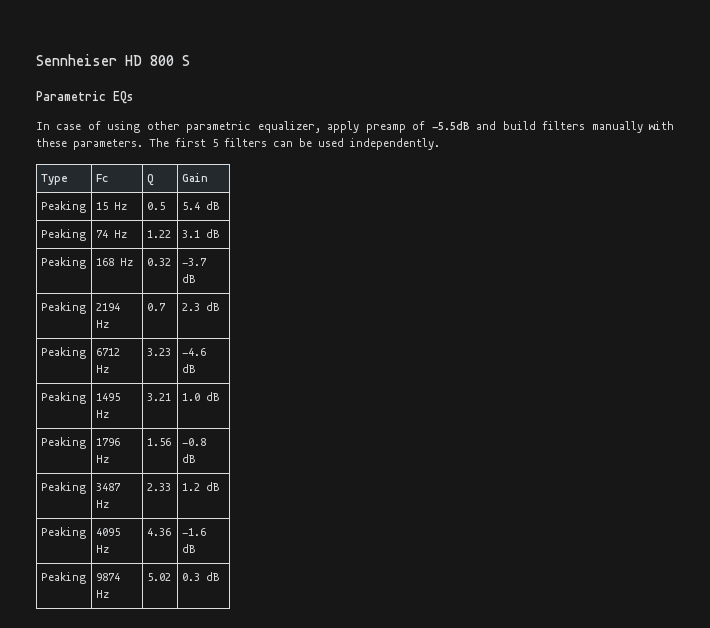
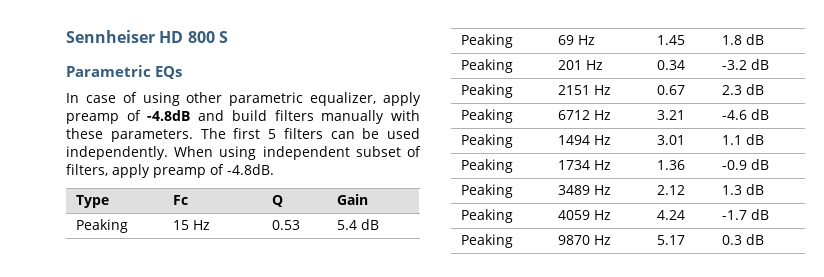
- In case of using other parametric equalizer, apply preamp of -5.5dB and build filters manually with these parameters.
+ In case of using other parametric equalizer, apply preamp of -4.8dB and build filters manually with these parameters.
+ When using independent subset of filters, apply preamp of -4.8dB.
- Peaking | 15 Hz | 0.5 | 5.4 dB
+ Peaking | 15 Hz | 0.53 | 5.4 dB
- Peaking | 74 Hz | 1.22 | 3.1 dB
- Peaking | 168 Hz | 0.32 | -3.7 dB
- Peaking | 2194 Hz | 0.7 | 2.3 dB
+ Peaking | 69 Hz | 1.45 | 1.8 dB
+ Peaking | 201 Hz | 0.34 | -3.2 dB
+ Peaking | 2151 Hz | 0.67 | 2.3 dB
- Peaking | 6712 Hz | 3.23 | -4.6 dB
+ Peaking | 6712 Hz | 3.21 | -4.6 dB
- Peaking | 1495 Hz | 3.21 | 1.0 dB
- Peaking | 1796 Hz | 1.56 | -0.8 dB
- Peaking | 3487 Hz | 2.33 | 1.2 dB
- Peaking | 4095 Hz | 4.36 | -1.6 dB
- Peaking | 9874 Hz | 5.02 | 0.3 dB
+ Peaking | 1494 Hz | 3.01 | 1.1 dB
+ Peaking | 1734 Hz | 1.36 | -0.9 dB
+ Peaking | 3489 Hz | 2.12 | 1.3 dB
+ Peaking | 4059 Hz | 4.24 | -1.7 dB
+ Peaking | 9870 Hz | 5.17 | 0.3 dB

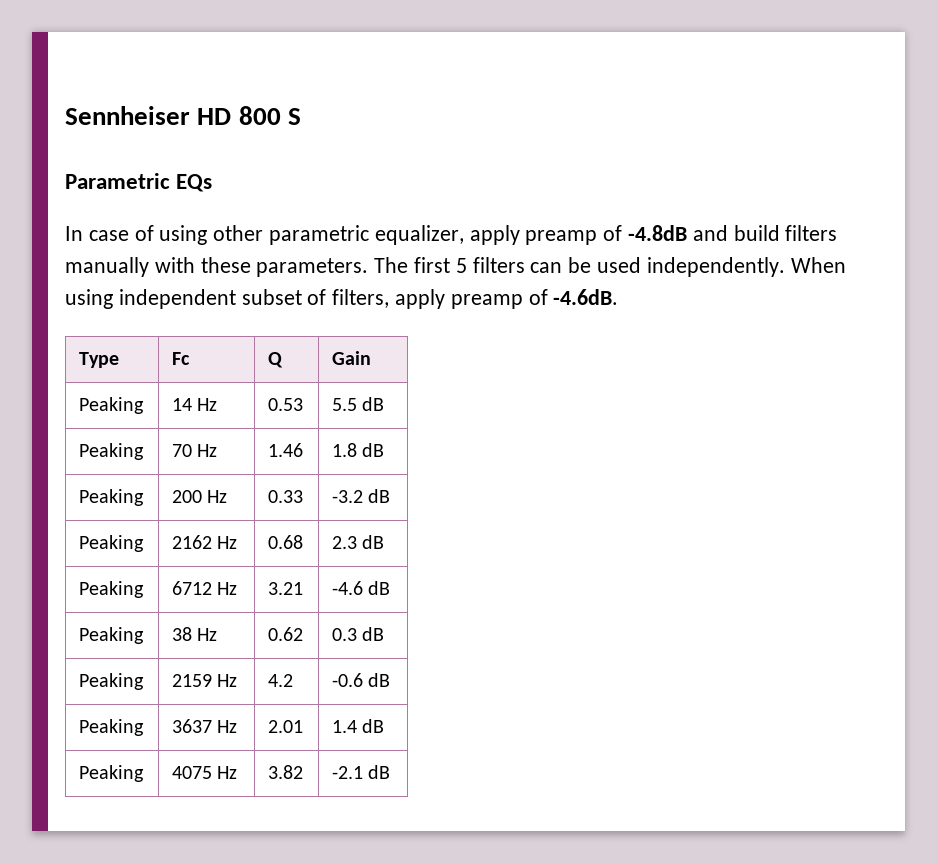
- When using independent subset of filters, apply preamp of -4.8dB.
+ When using independent subset of filters, apply preamp of -4.6dB.
- Peaking | 15 Hz | 0.53 | 5.4 dB
- Peaking | 69 Hz | 1.45 | 1.8 dB
+ Peaking | 14 Hz | 0.53 | 5.5 dB
+ Peaking | 70 Hz | 1.46 | 1.8 dB
- Peaking | 201 Hz | 0.34 | -3.2 dB
+ Peaking | 200 Hz | 0.33 | -3.2 dB
- Peaking | 2151 Hz | 0.67 | 2.3 dB
+ Peaking | 2162 Hz | 0.68 | 2.3 dB
- Peaking | 1494 Hz | 3.01 | 1.1 dB
- Peaking | 1734 Hz | 1.36 | -0.9 dB
- Peaking | 3489 Hz | 2.12 | 1.3 dB
- Peaking | 4059 Hz | 4.24 | -1.7 dB
- Peaking | 9870 Hz | 5.17 | 0.3 dB
+ Peaking | 38 Hz | 0.62 | 0.3 dB
+ Peaking | 2159 Hz | 4.2 | -0.6 dB
+ Peaking | 3637 Hz | 2.01 | 1.4 dB
+ Peaking | 4075 Hz | 3.82 | -2.1 dB

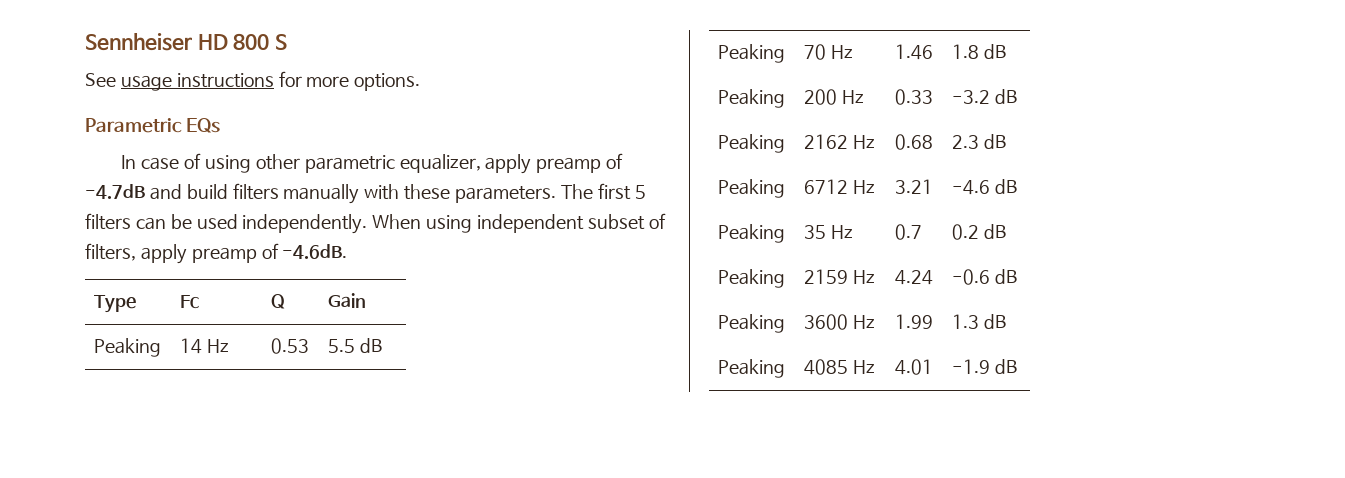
+ See usage instructions for more options.
- In case of using other parametric equalizer, apply preamp of -4.8dB and build filters manually with these parameters.
+ In case of using other parametric equalizer, apply preamp of -4.7dB and build filters manually with these parameters.
- Peaking | 38 Hz | 0.62 | 0.3 dB
+ Peaking | 35 Hz | 0.7 | 0.2 dB
- Peaking | 2159 Hz | 4.2 | -0.6 dB
+ Peaking | 2159 Hz | 4.24 | -0.6 dB
- Peaking | 3637 Hz | 2.01 | 1.4 dB
- Peaking | 4075 Hz | 3.82 | -2.1 dB
+ Peaking | 3600 Hz | 1.99 | 1.3 dB
+ Peaking | 4085 Hz | 4.01 | -1.9 dB

